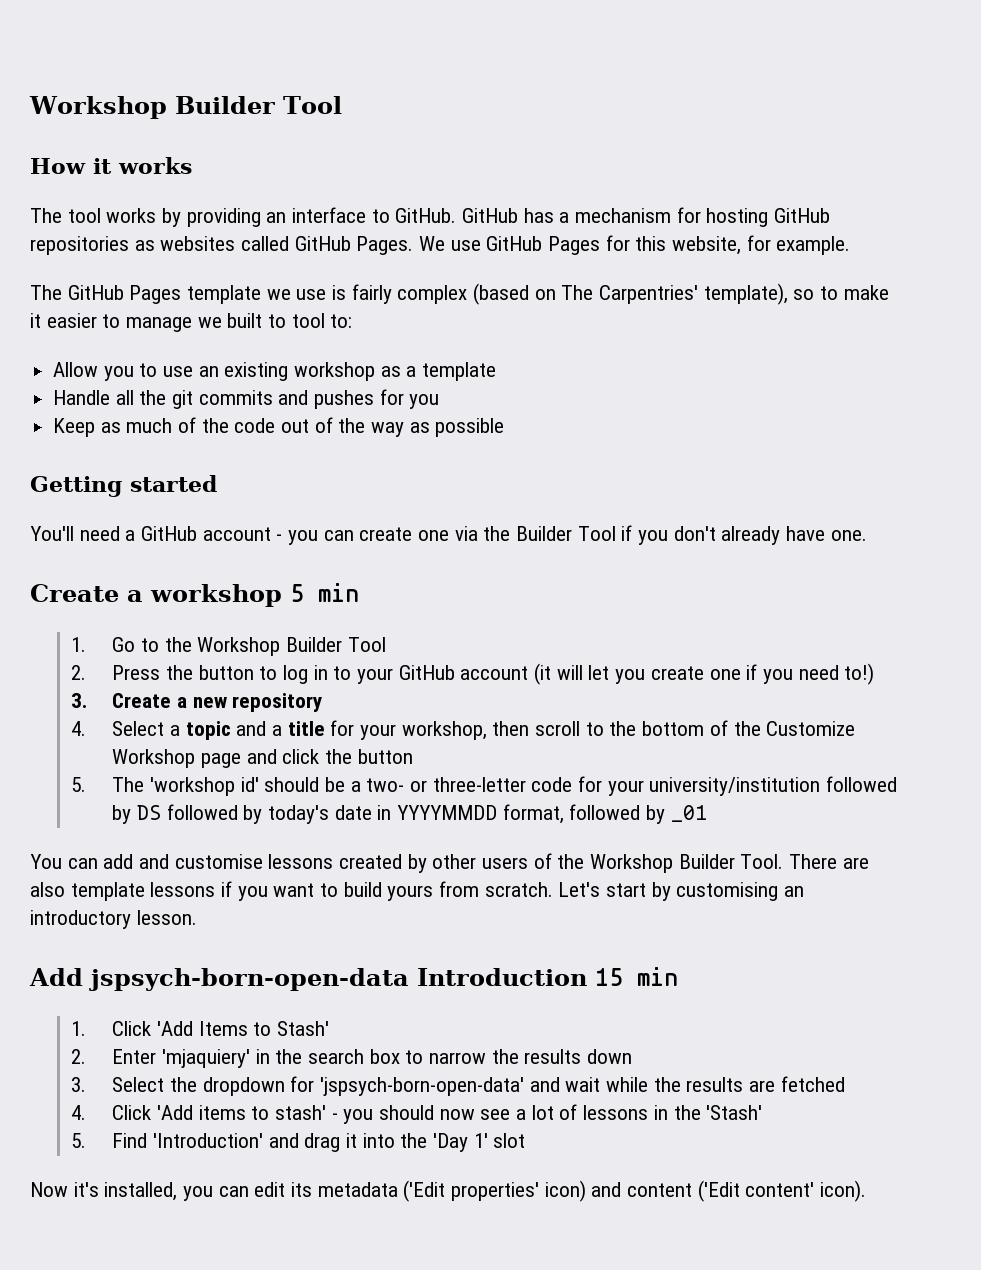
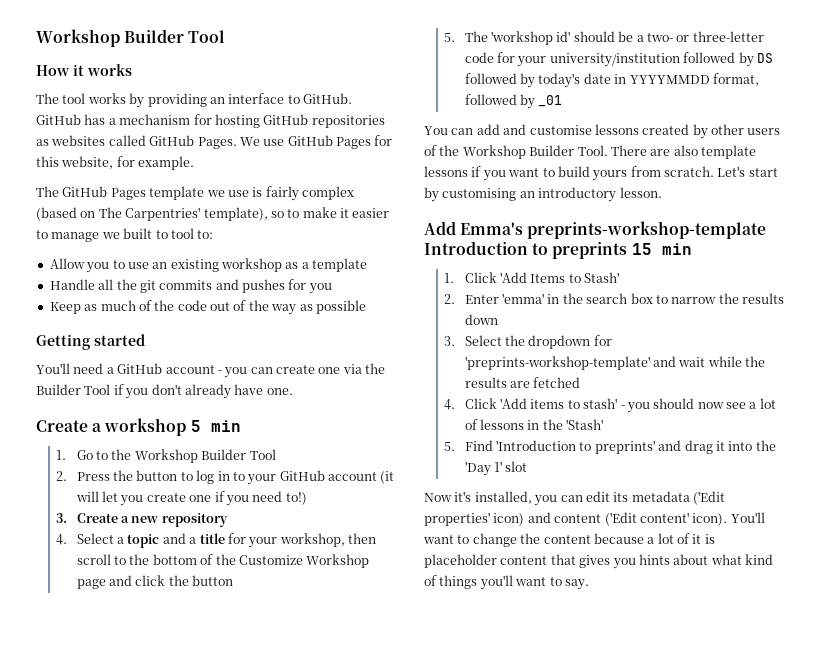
- Add jspsych-born-open-data Introduction 15 min
+ Add Emma's preprints-workshop-template Introduction to preprints 15 min
- 2. Enter 'mjaquiery' in the search box to narrow the results down
+ 2. Enter 'emma' in the search box to narrow the results down
- 3. Select the dropdown for 'jspsych-born-open-data' and wait while the results are fetched
+ 3. Select the dropdown for 'preprints-workshop-template' and wait while the results are fetched
- 5. Find 'Introduction' and drag it into the 'Day 1' slot
+ 5. Find 'Introduction to preprints' and drag it into the 'Day 1' slot
+ You'll want to change the content because a lot of it is placeholder content that gives you hints about what kind of things you'll want to say.

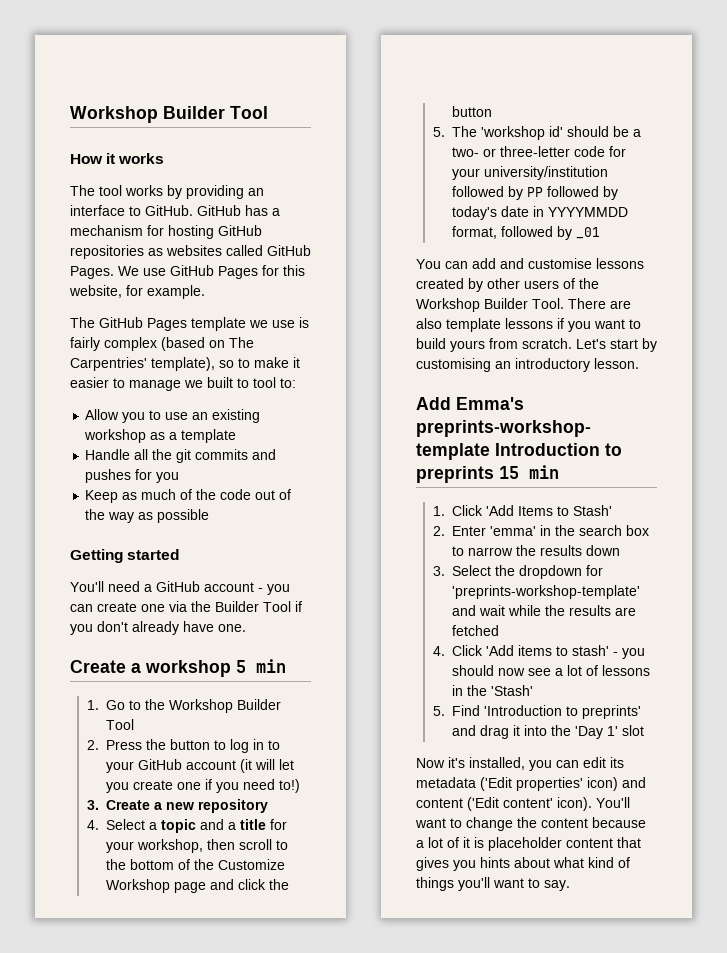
- 5. The 'workshop id' should be a two- or three-letter code for your university/institution followed by DS followed by today's date in YYYYMMDD format, followed by _01
+ 5. The 'workshop id' should be a two- or three-letter code for your university/institution followed by PP followed by today's date in YYYYMMDD format, followed by _01

